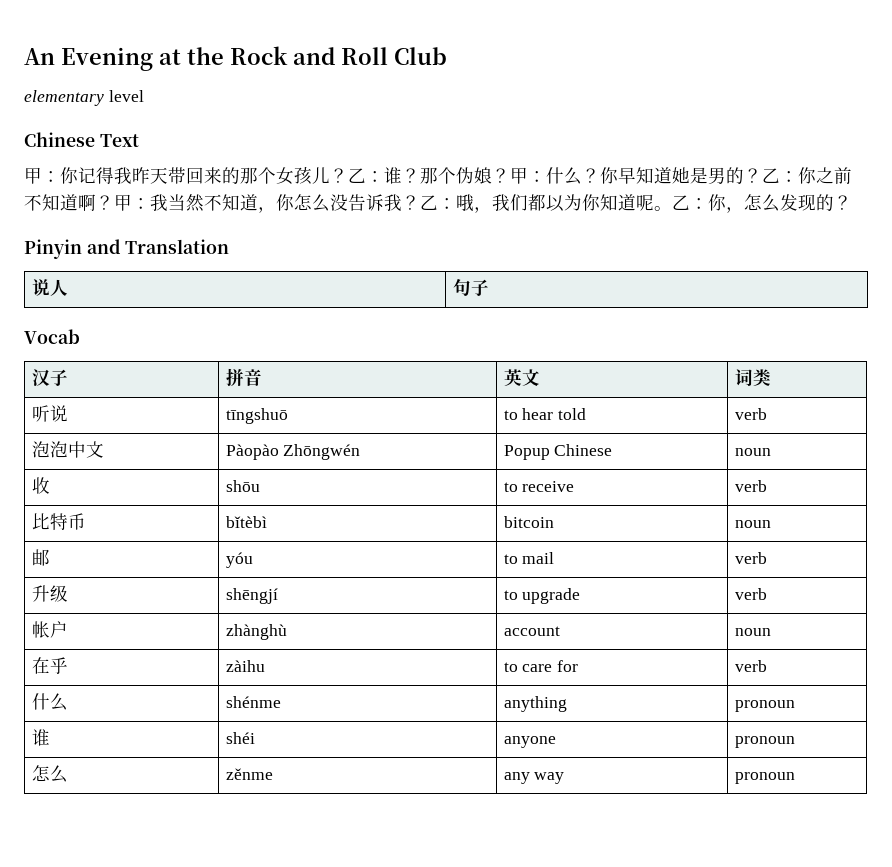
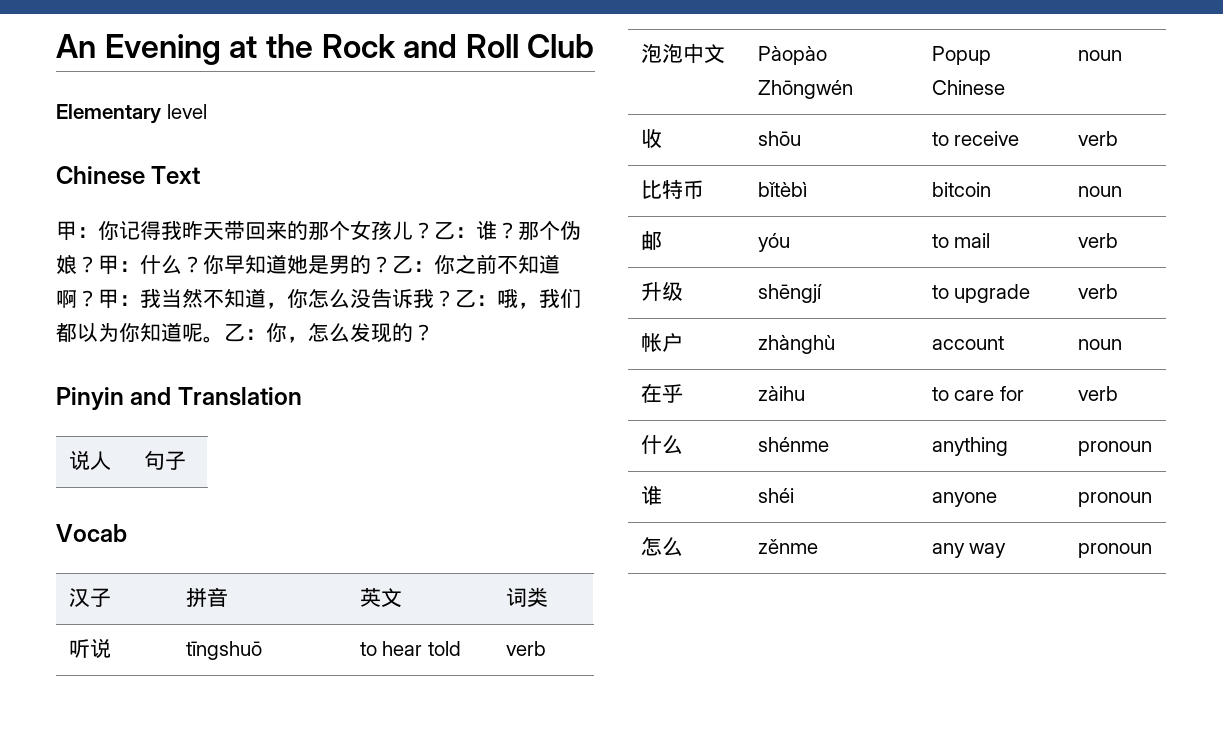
- elementary level
+ Elementary level

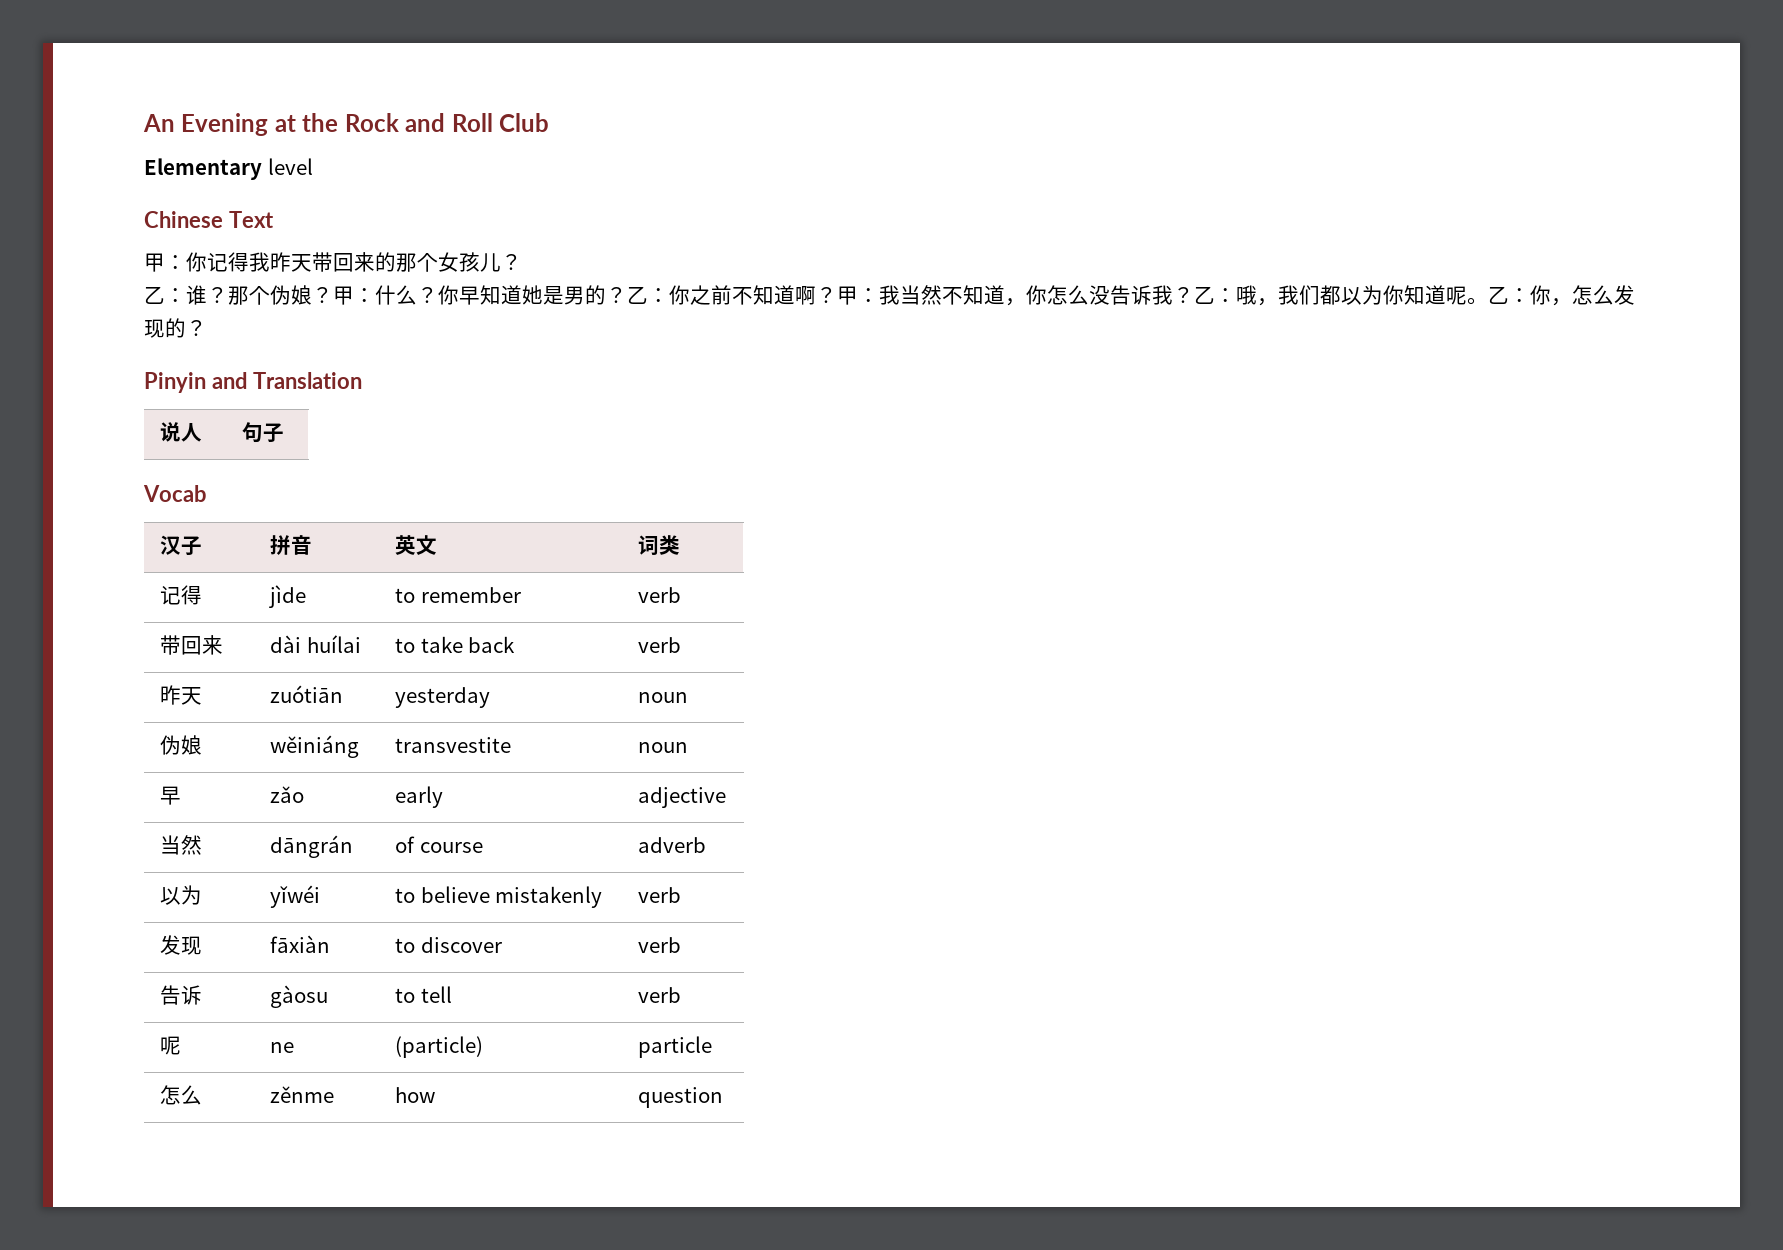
- 甲：你记得我昨天带回来的那个女孩儿？乙：谁？
+ 甲：你记得我昨天带回来的那个女孩儿？
+ 乙：谁？
- 听说 | tīngshuō | to hear told | verb
- 泡泡中文 | Pàopào Zhōngwén | Popup Chinese | noun
- 收 | shōu | to receive | verb
- 比特币 | bǐtèbì | bitcoin | noun
- 邮 | yóu | to mail | verb
- 升级 | shēngjí | to upgrade | verb
- 帐户 | zhànghù | account | noun
- 在乎 | zàihu | to care for | verb
- 什么 | shénme | anything | pronoun
- 谁 | shéi | anyone | pronoun
+ 记得 | jìde | to remember | verb
+ 带回来 | dài huílai | to take back | verb
+ 昨天 | zuótiān | yesterday | noun
+ 伪娘 | wěiniáng | transvestite | noun
+ 早 | zǎo | early | adjective
+ 当然 | dāngrán | of course | adverb
+ 以为 | yǐwéi | to believe mistakenly | verb
+ 发现 | fāxiàn | to discover | verb
+ 告诉 | gàosu | to tell | verb
+ 呢 | ne | (particle) | particle
- 怎么 | zěnme | any way | pronoun
+ 怎么 | zěnme | how | question

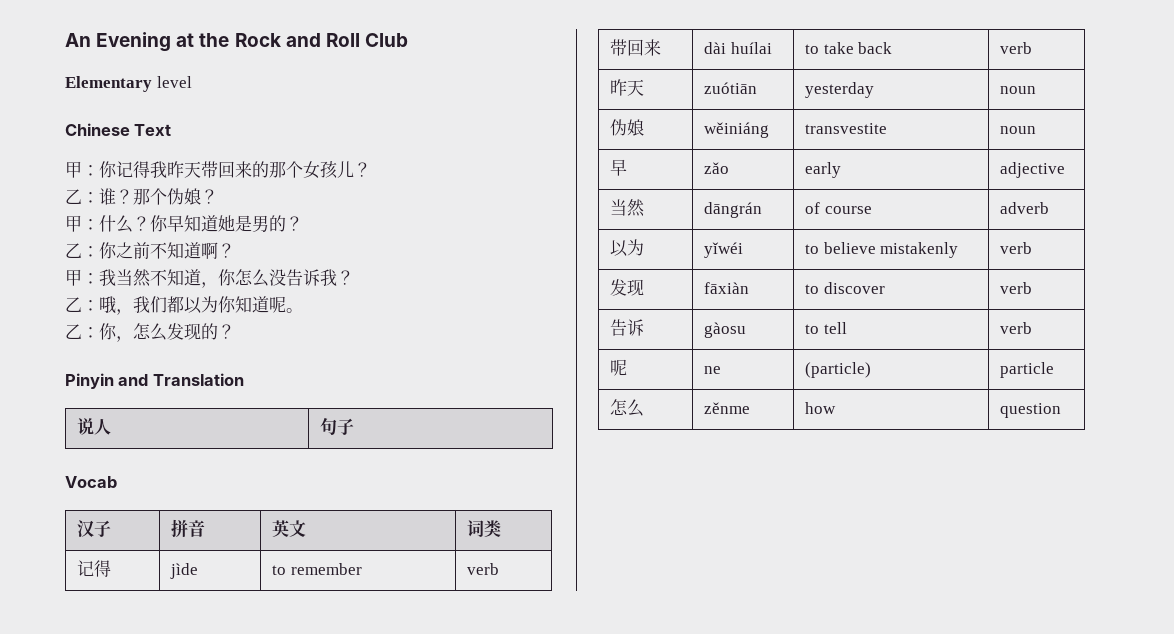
- 那个伪娘？甲：什么？
+ 那个伪娘？
+ 甲：什么？
- 你早知道她是男的？乙：你之前不知道啊？甲：我当然不知道，你怎么没告诉我？乙：哦，我们都以为你知道呢。乙：你，怎么发现的？
+ 你早知道她是男的？
+ 乙：你之前不知道啊？
+ 甲：我当然不知道，你怎么没告诉我？
+ 乙：哦，我们都以为你知道呢。
+ 乙：你，怎么发现的？

